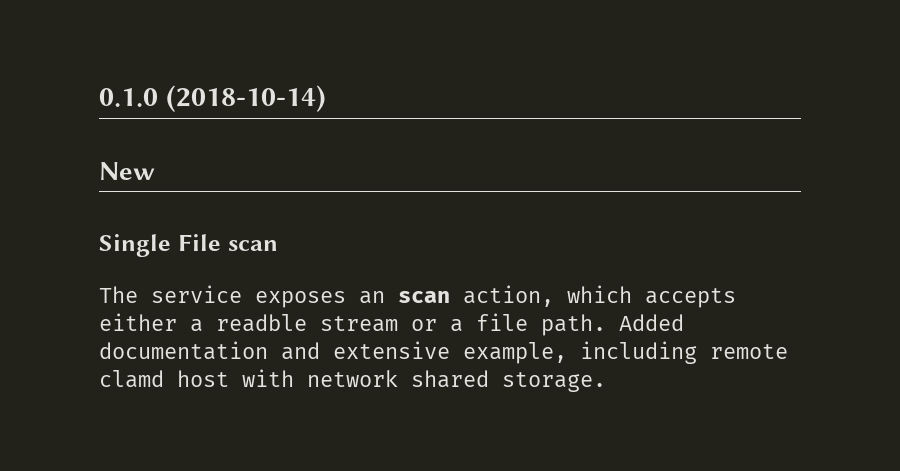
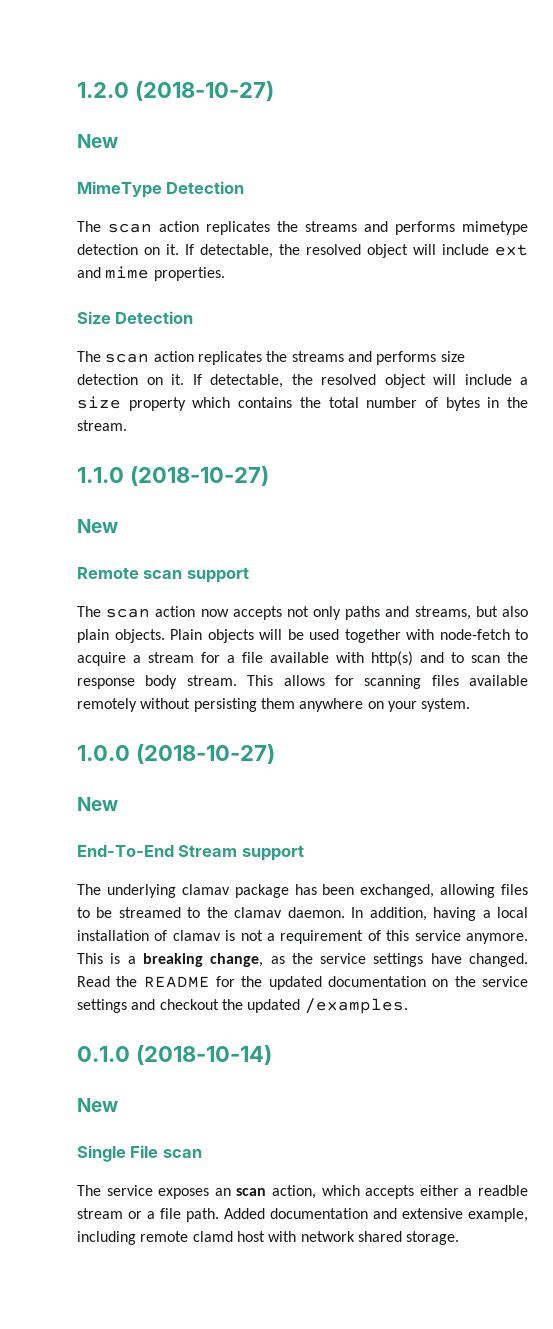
+ 1.2.0 (2018-10-27)
+ New
+ MimeType Detection
+ The scan action replicates the streams and performs mimetype detection on it. If detectable, the resolved object will include ext and mime properties.
+ Size Detection
+ The scan action replicates the streams and performs size detection on it. If detectable, the resolved object will include a size property which contains the total number of bytes in the stream.
+ 1.1.0 (2018-10-27)
+ New
+ Remote scan support
+ The scan action now accepts not only paths and streams, but also plain objects. Plain objects will be used together with node-fetch to acquire a stream for a file available with http(s) and to scan the response body stream. This allows for scanning files available remotely without persisting them anywhere on your system.
+ 1.0.0 (2018-10-27)
+ New
+ End-To-End Stream support
+ The underlying clamav package has been exchanged, allowing files to be streamed to the clamav daemon. In addition, having a local installation of clamav is not a requirement of this service anymore. This is a breaking change, as the service settings have changed. Read the README for the updated documentation on the service settings and checkout the updated /examples.

